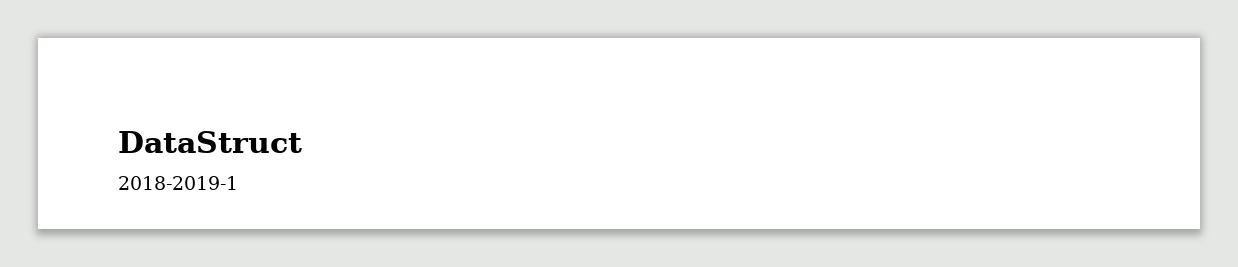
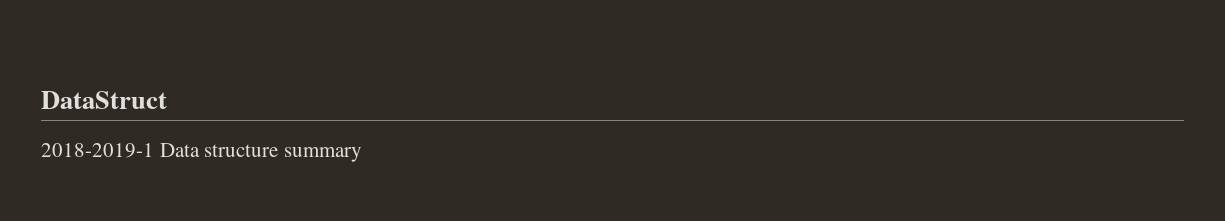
- 2018-2019-1
+ 2018-2019-1 Data structure summary

